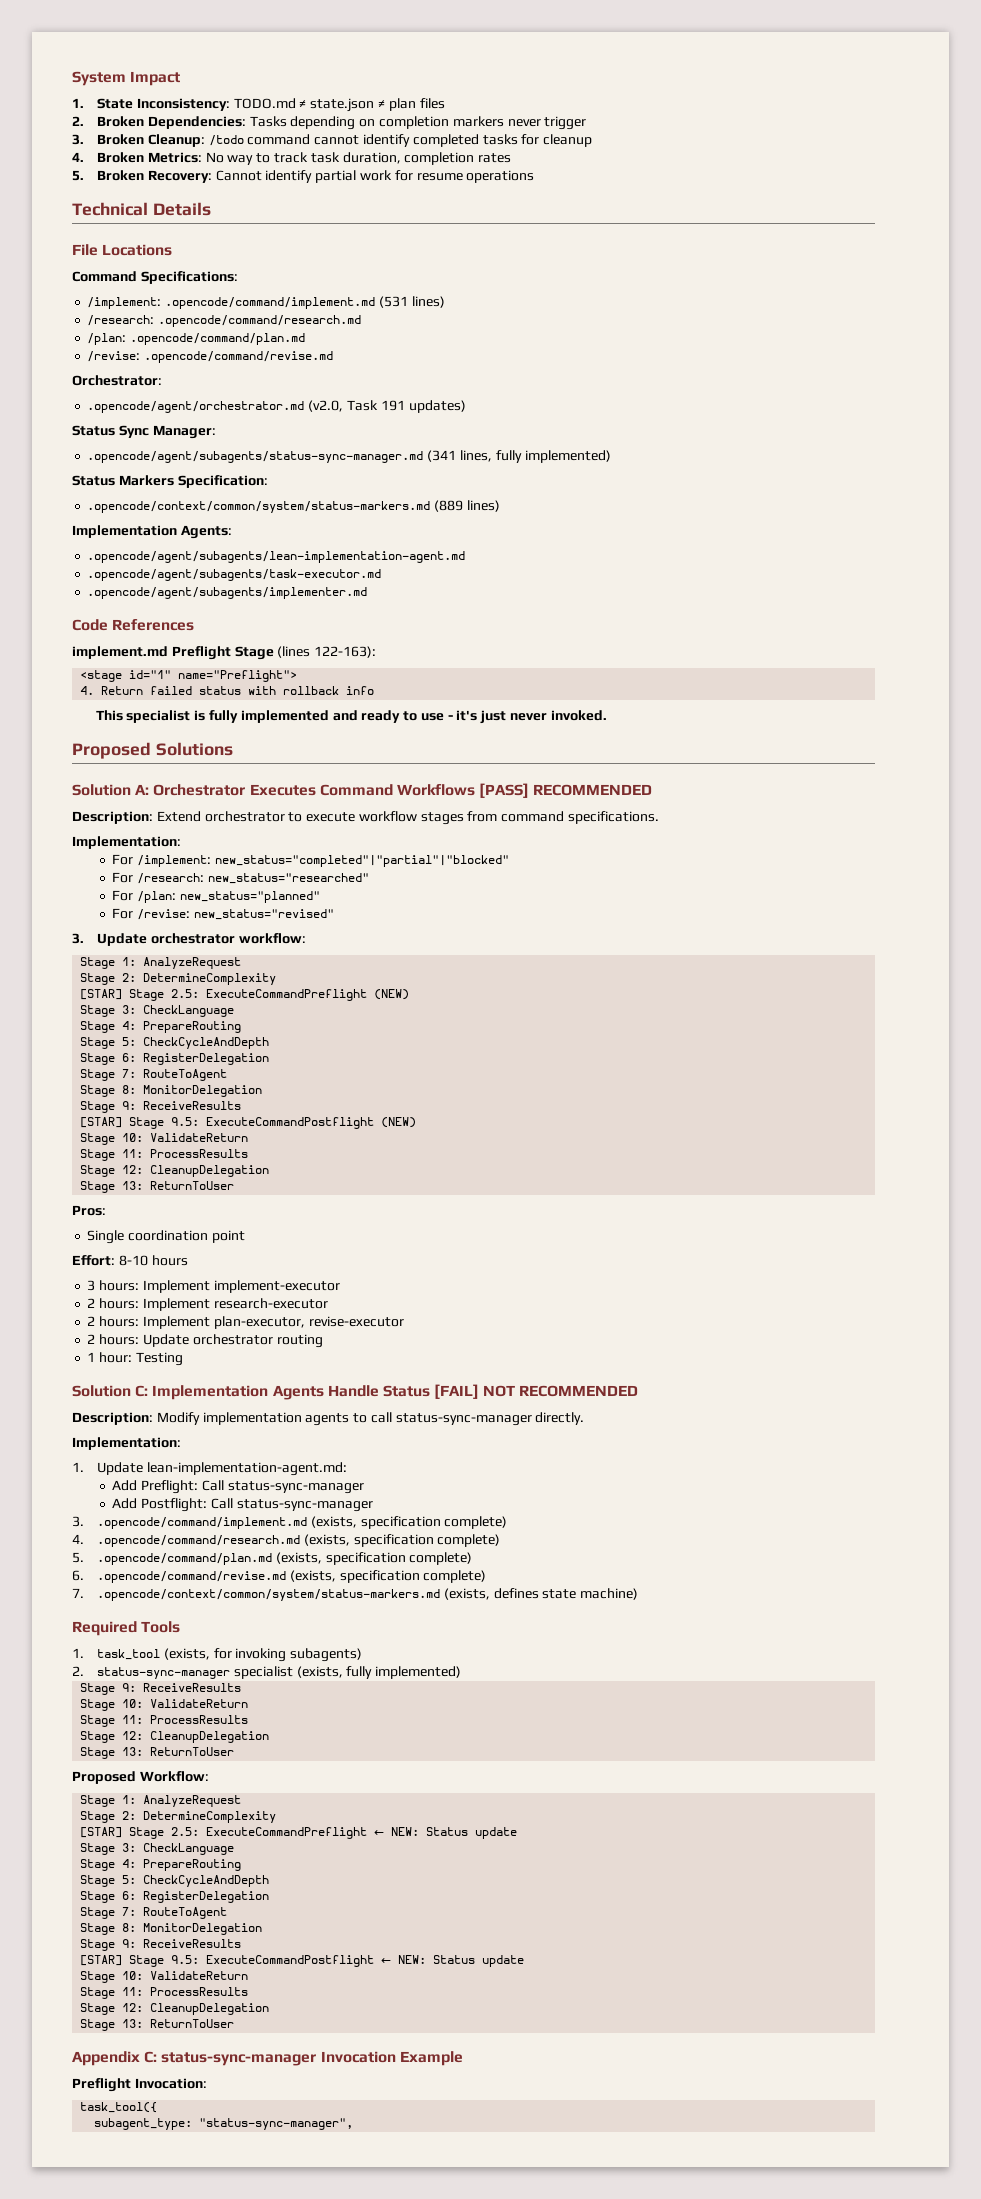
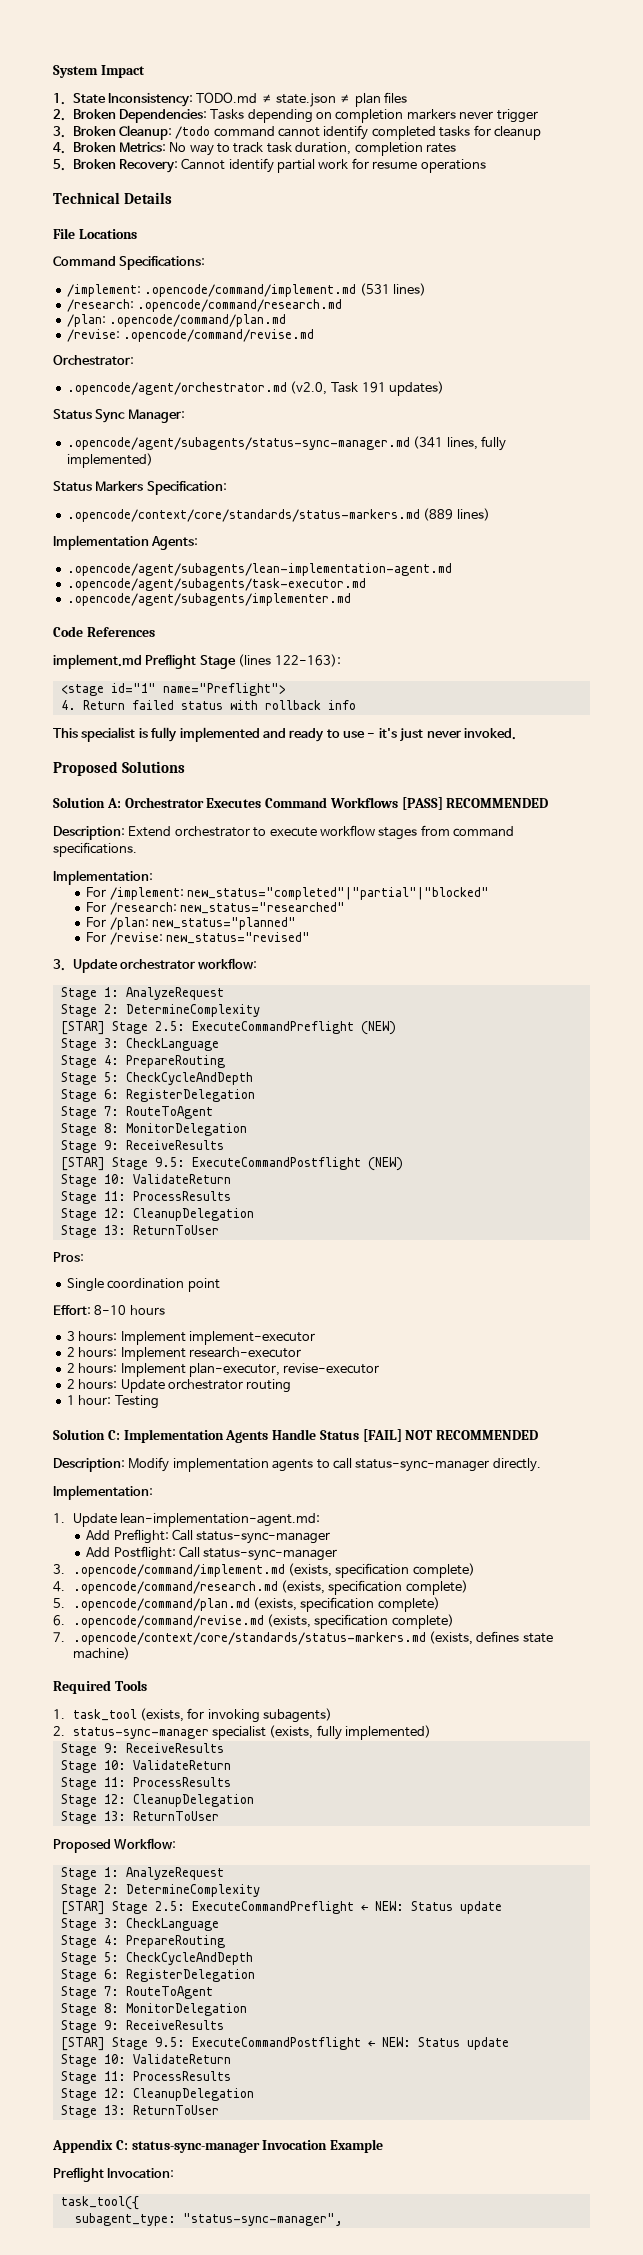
- .opencode/context/common/system/status-markers.md (889 lines)
+ .opencode/context/core/standards/status-markers.md (889 lines)
- 7. .opencode/context/common/system/status-markers.md (exists, defines state machine)
+ 7. .opencode/context/core/standards/status-markers.md (exists, defines state machine)

